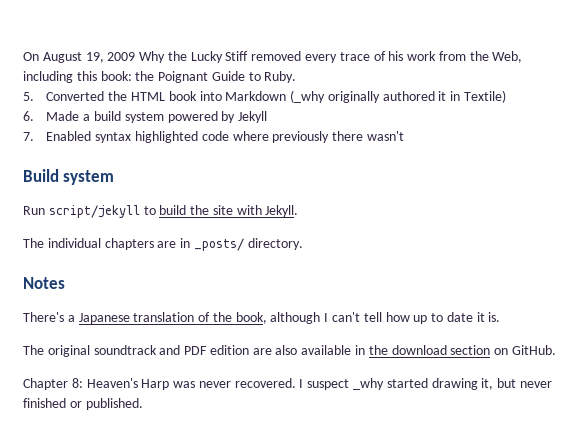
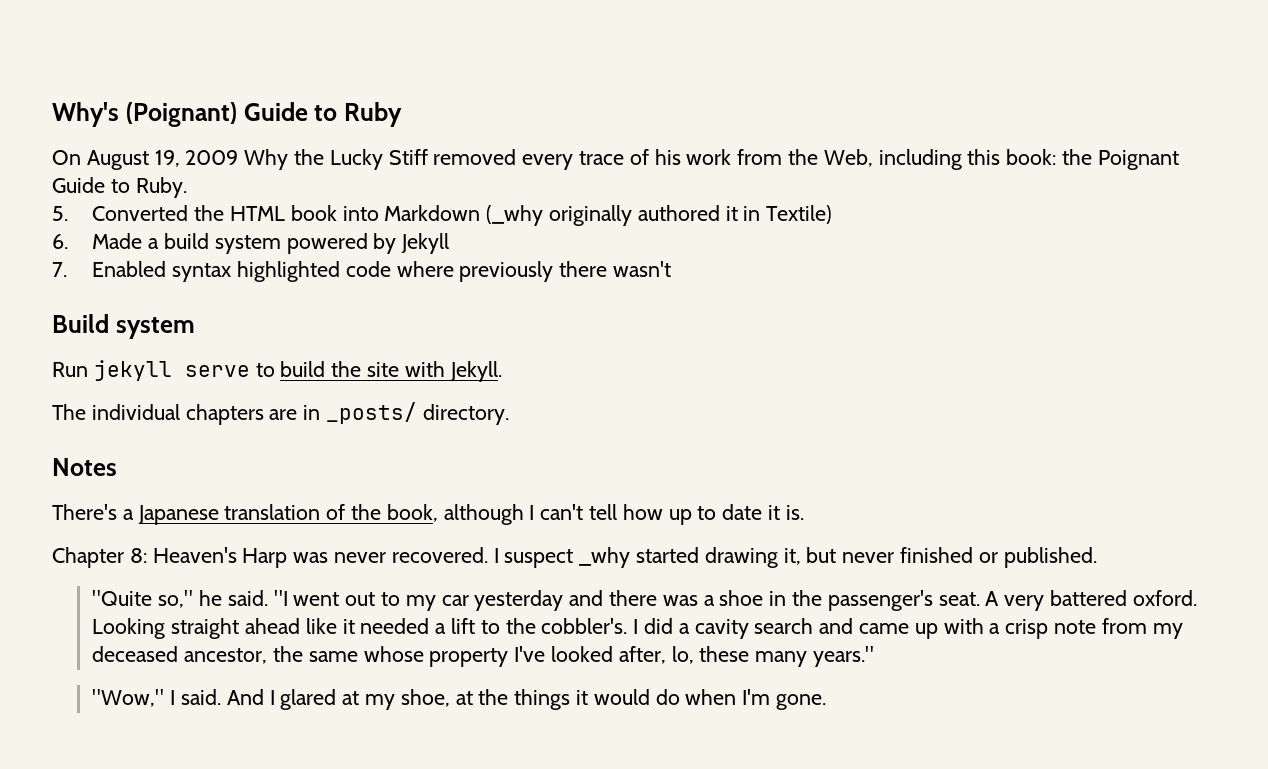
+ Why's (Poignant) Guide to Ruby
- Run script/jekyll to build the site with Jekyll.
+ Run jekyll serve to build the site with Jekyll.
- The original soundtrack and PDF edition are also available in the download section on GitHub.
+ "Quite so," he said. "I went out to my car yesterday and there was a shoe in the passenger's seat. A very battered oxford. Looking straight ahead like it needed a lift to the cobbler's. I did a cavity search and came up with a crisp note from my deceased ancestor, the same whose property I've looked after, lo, these many years."
+ "Wow," I said. And I glared at my shoe, at the things it would do when I'm gone.

